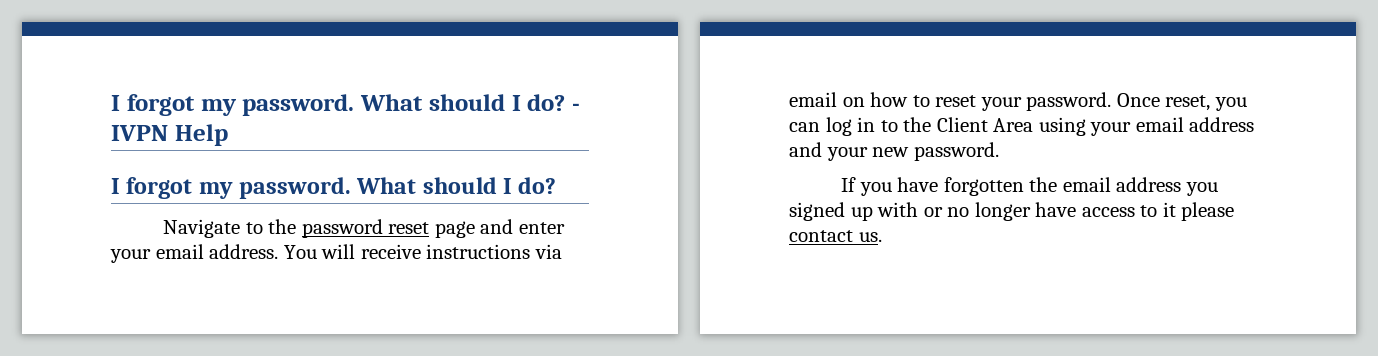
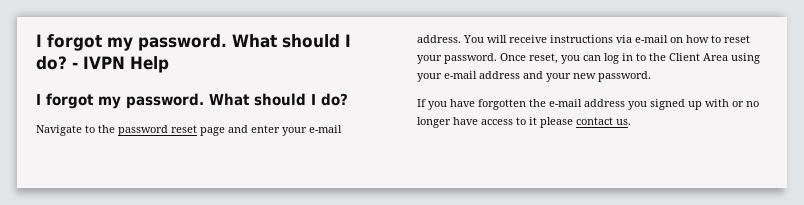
- Navigate to the password reset page and enter your email address.
+ Navigate to the password reset page and enter your e-mail address.
- You will receive instructions via email on how to reset your password.
+ You will receive instructions via e-mail on how to reset your password.
- Once reset, you can log in to the Client Area using your email address and your new password.
+ Once reset, you can log in to the Client Area using your e-mail address and your new password.
- If you have forgotten the email address you signed up with or no longer have access to it please contact us.
+ If you have forgotten the e-mail address you signed up with or no longer have access to it please contact us.

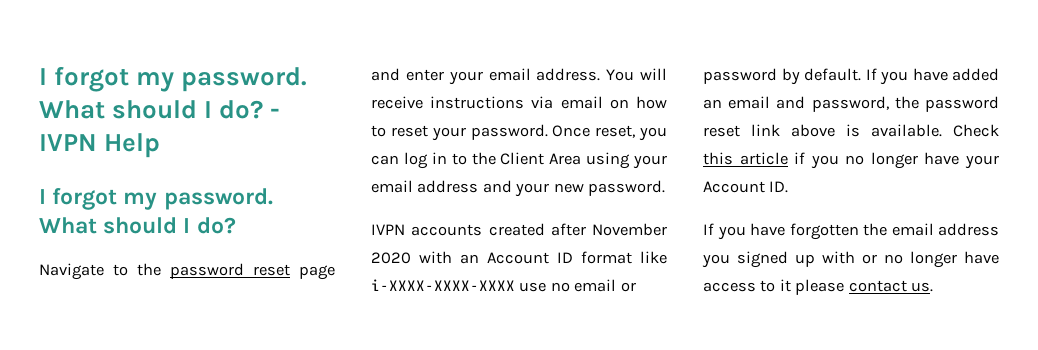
- Navigate to the password reset page and enter your e-mail address.
+ Navigate to the password reset page and enter your email address.
- You will receive instructions via e-mail on how to reset your password.
+ You will receive instructions via email on how to reset your password.
- Once reset, you can log in to the Client Area using your e-mail address and your new password.
+ Once reset, you can log in to the Client Area using your email address and your new password.
+ IVPN accounts created after November 2020 with an Account ID format like i-XXXX-XXXX-XXXX use no email or password by default. If you have added an email and password, the password reset link above is available. Check this article if you no longer have your Account ID.
- If you have forgotten the e-mail address you signed up with or no longer have access to it please contact us.
+ If you have forgotten the email address you signed up with or no longer have access to it please contact us.

